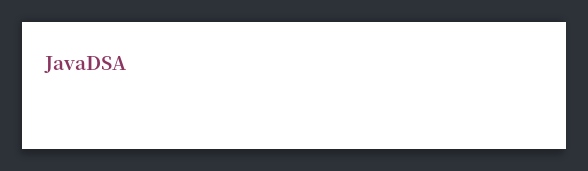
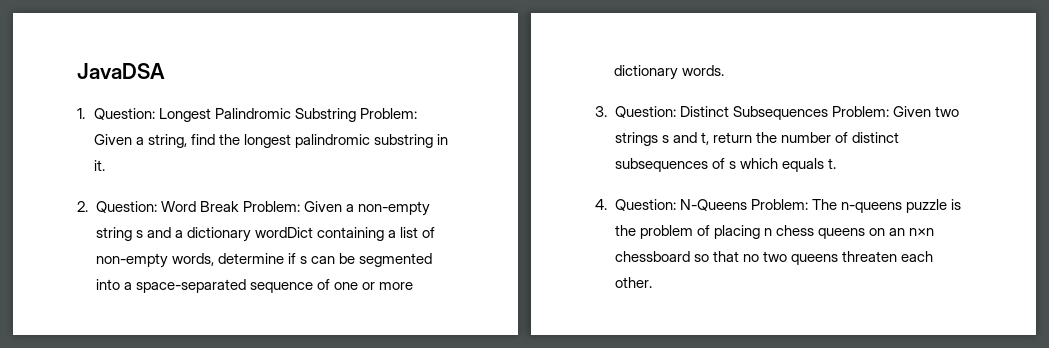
+ 1. Question: Longest Palindromic Substring Problem: Given a string, find the longest palindromic substring in it.
+ 2. Question: Word Break Problem: Given a non-empty string s and a dictionary wordDict containing a list of non-empty words, determine if s can be segmented into a space-separated sequence of one or more dictionary words.
+ 3. Question: Distinct Subsequences Problem: Given two strings s and t, return the number of distinct subsequences of s which equals t.
+ 4. Question: N-Queens Problem: The n-queens puzzle is the problem of placing n chess queens on an n×n chessboard so that no two queens threaten each other.

